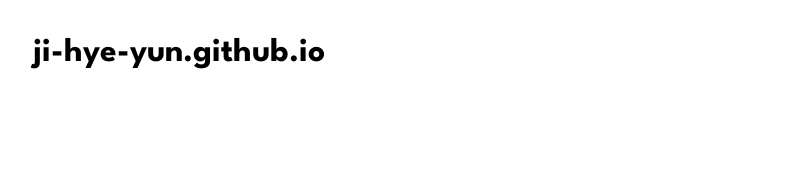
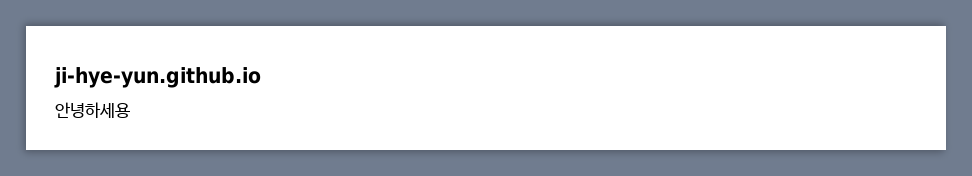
+ 안녕하세용

